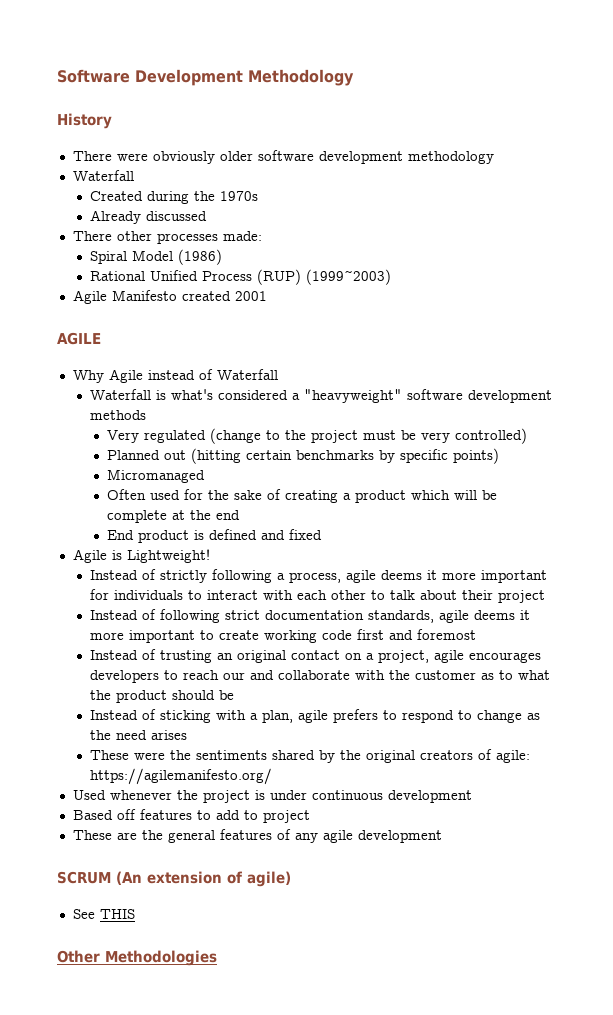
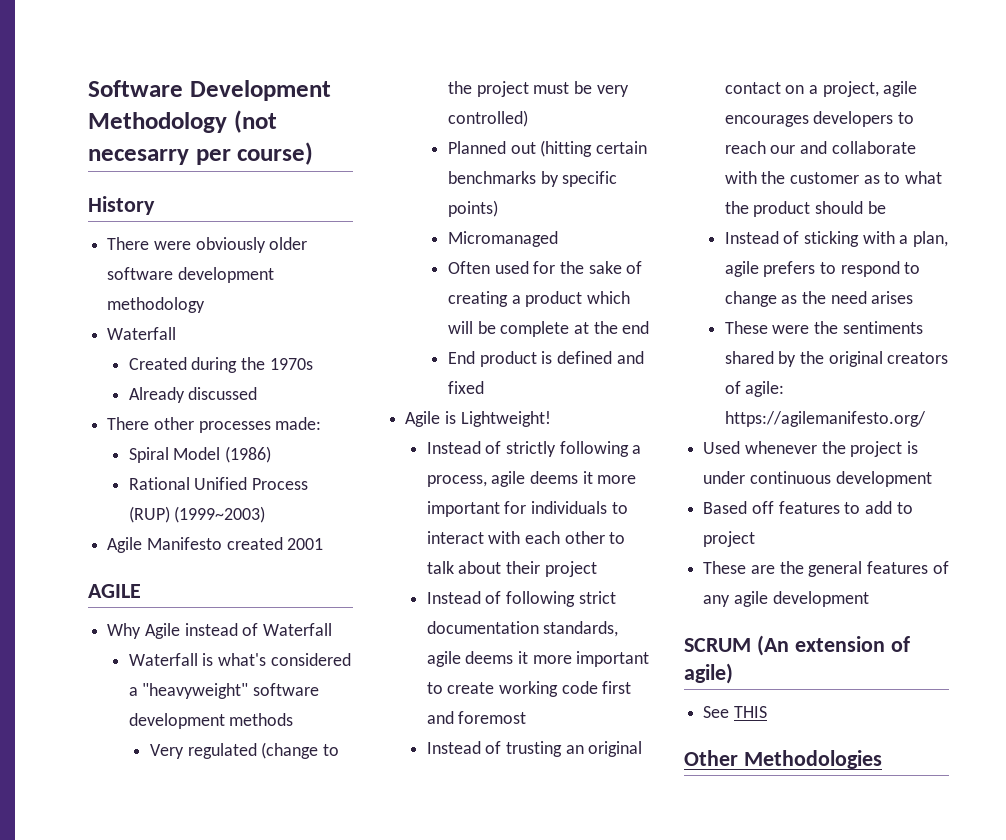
- Software Development Methodology
+ Software Development Methodology (not necesarry per course)

